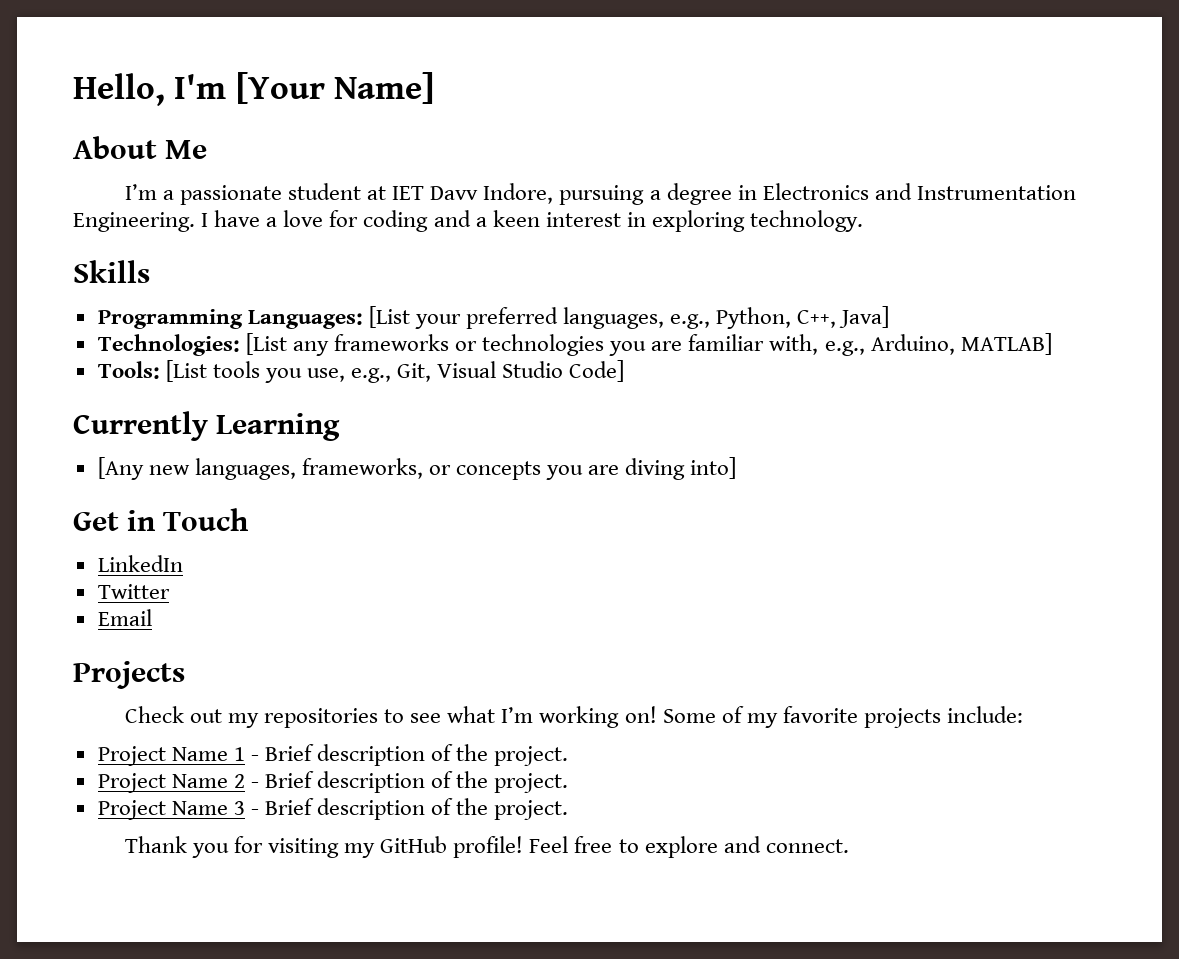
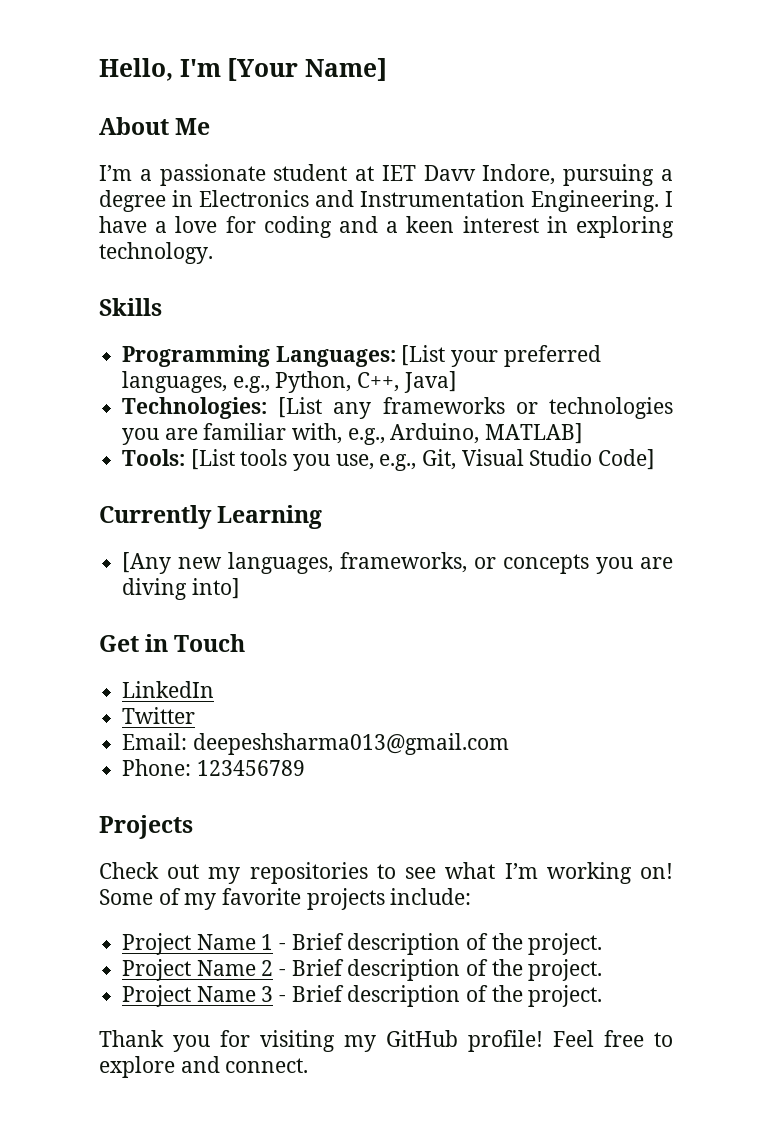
- Email
+ Email: deepeshsharma013@gmail.com
+ Phone: 123456789

